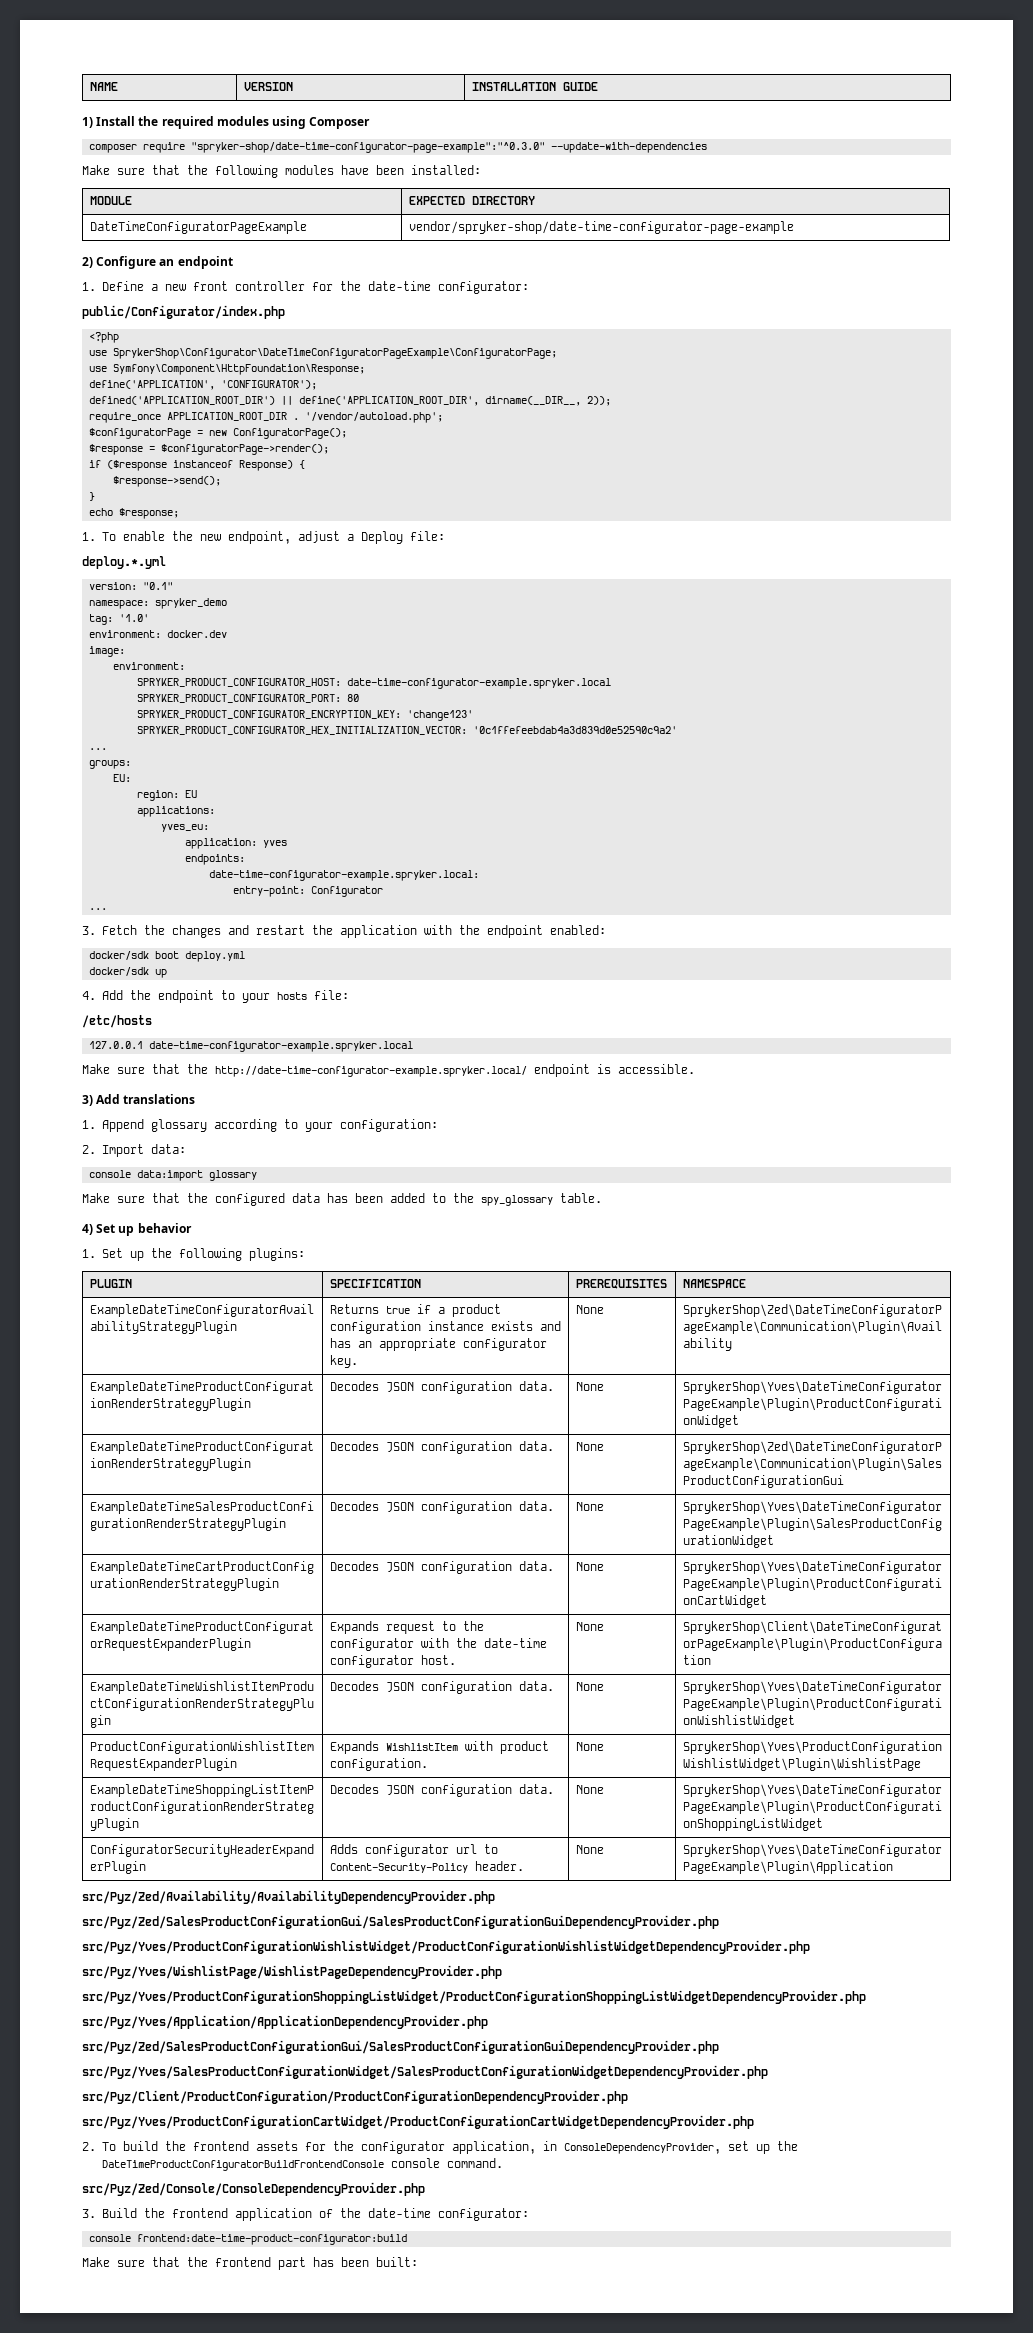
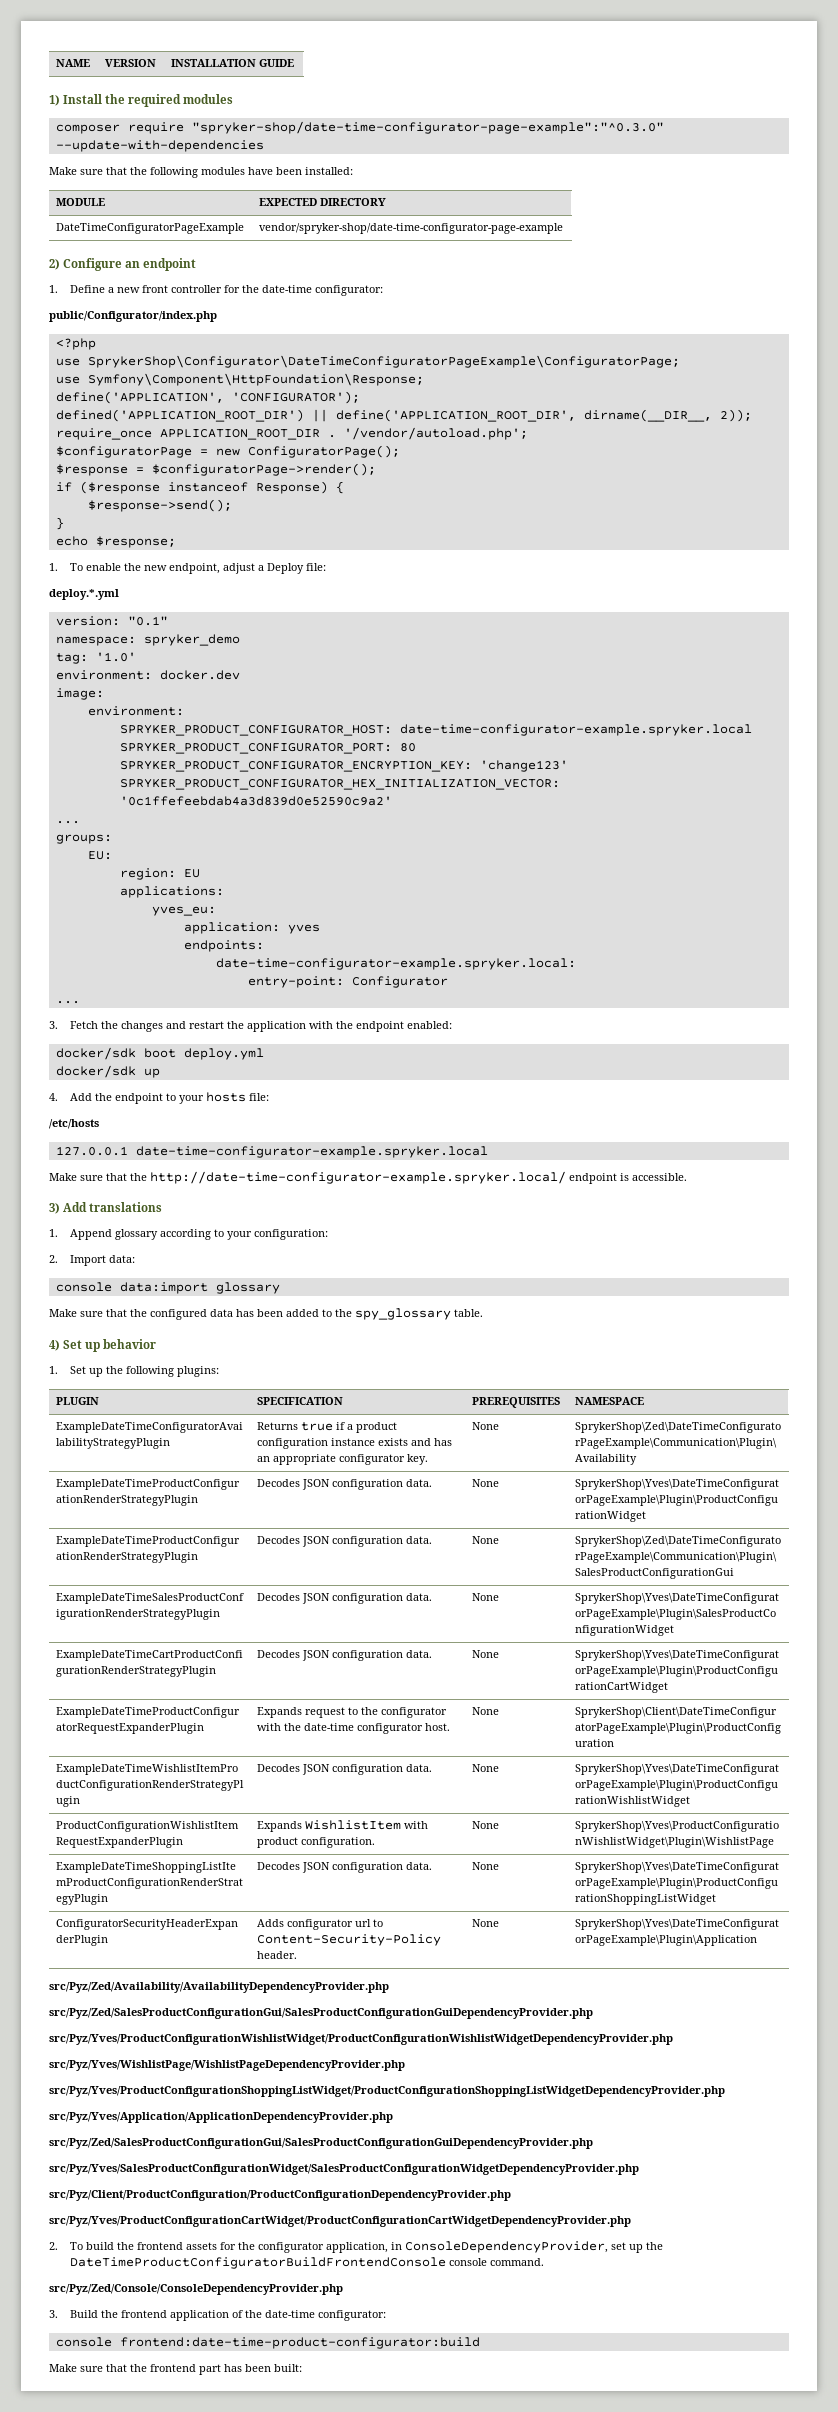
- 1) Install the required modules using Composer
+ 1) Install the required modules

